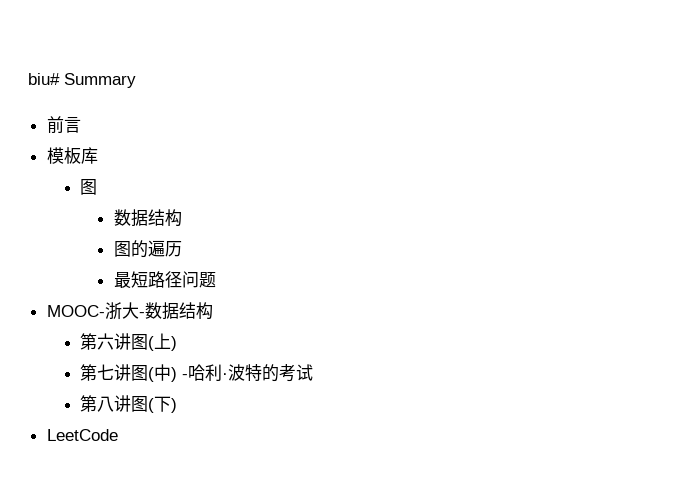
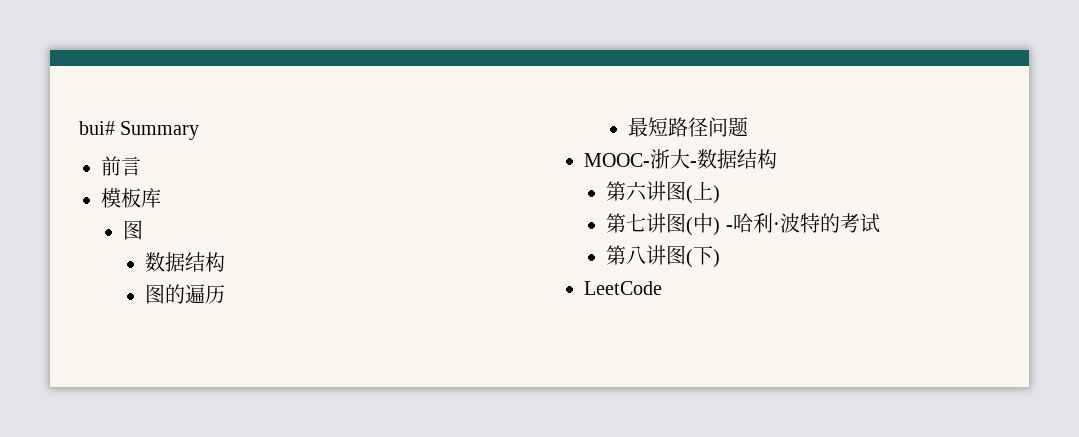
- biu# Summary
+ bui# Summary

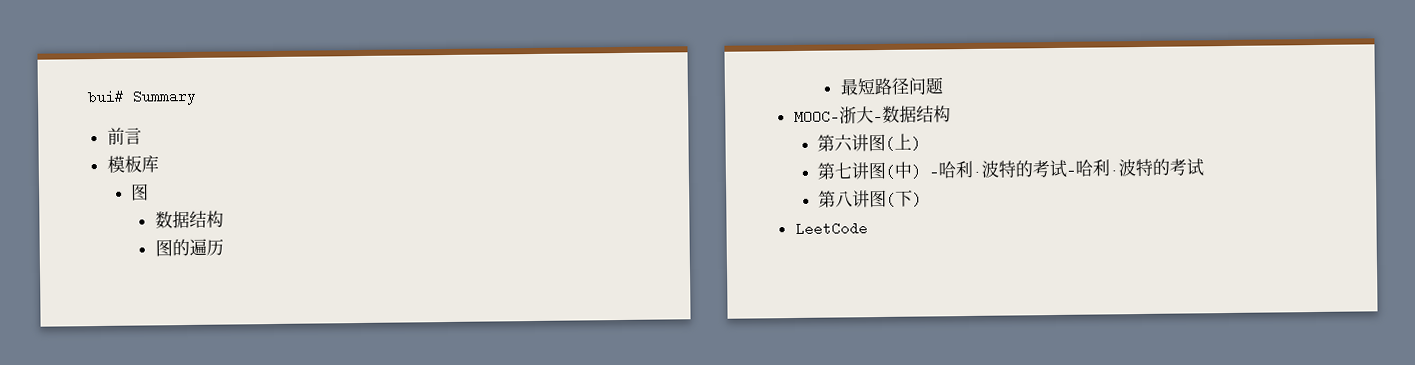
- 第七讲图(中) -哈利·波特的考试
+ 第七讲图(中) -哈利·波特的考试-哈利·波特的考试

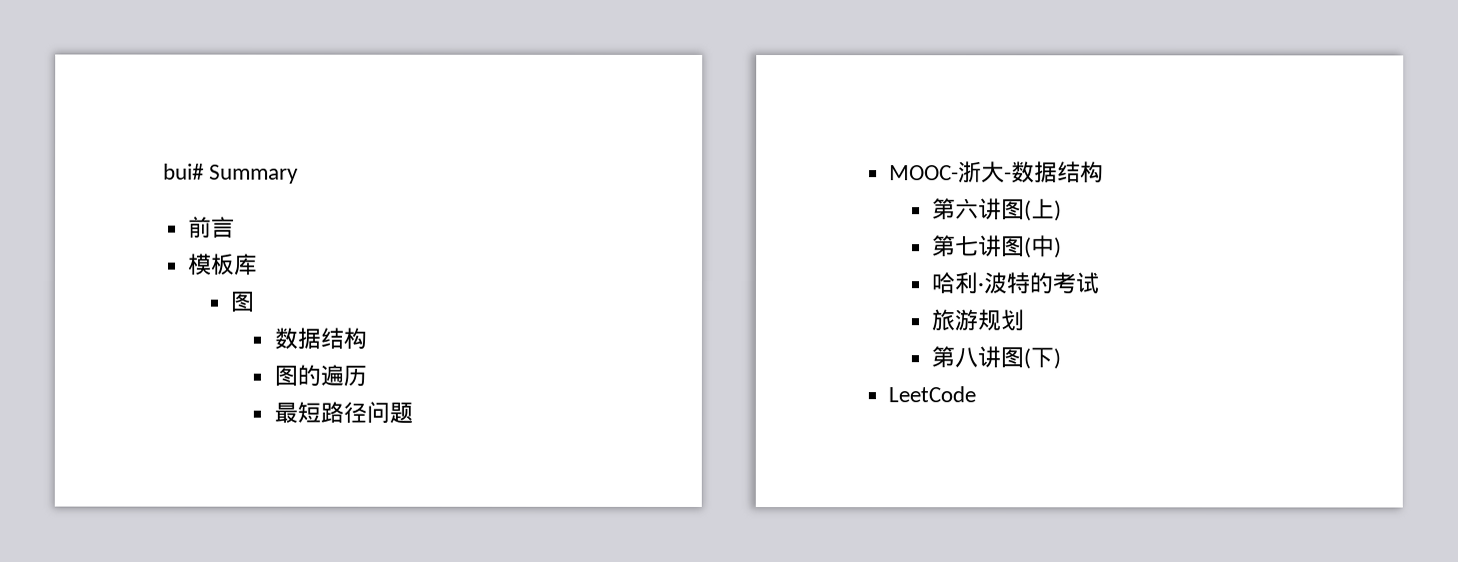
- 第七讲图(中) -哈利·波特的考试-哈利·波特的考试
+ 第七讲图(中)
+ 哈利·波特的考试
+ 旅游规划

